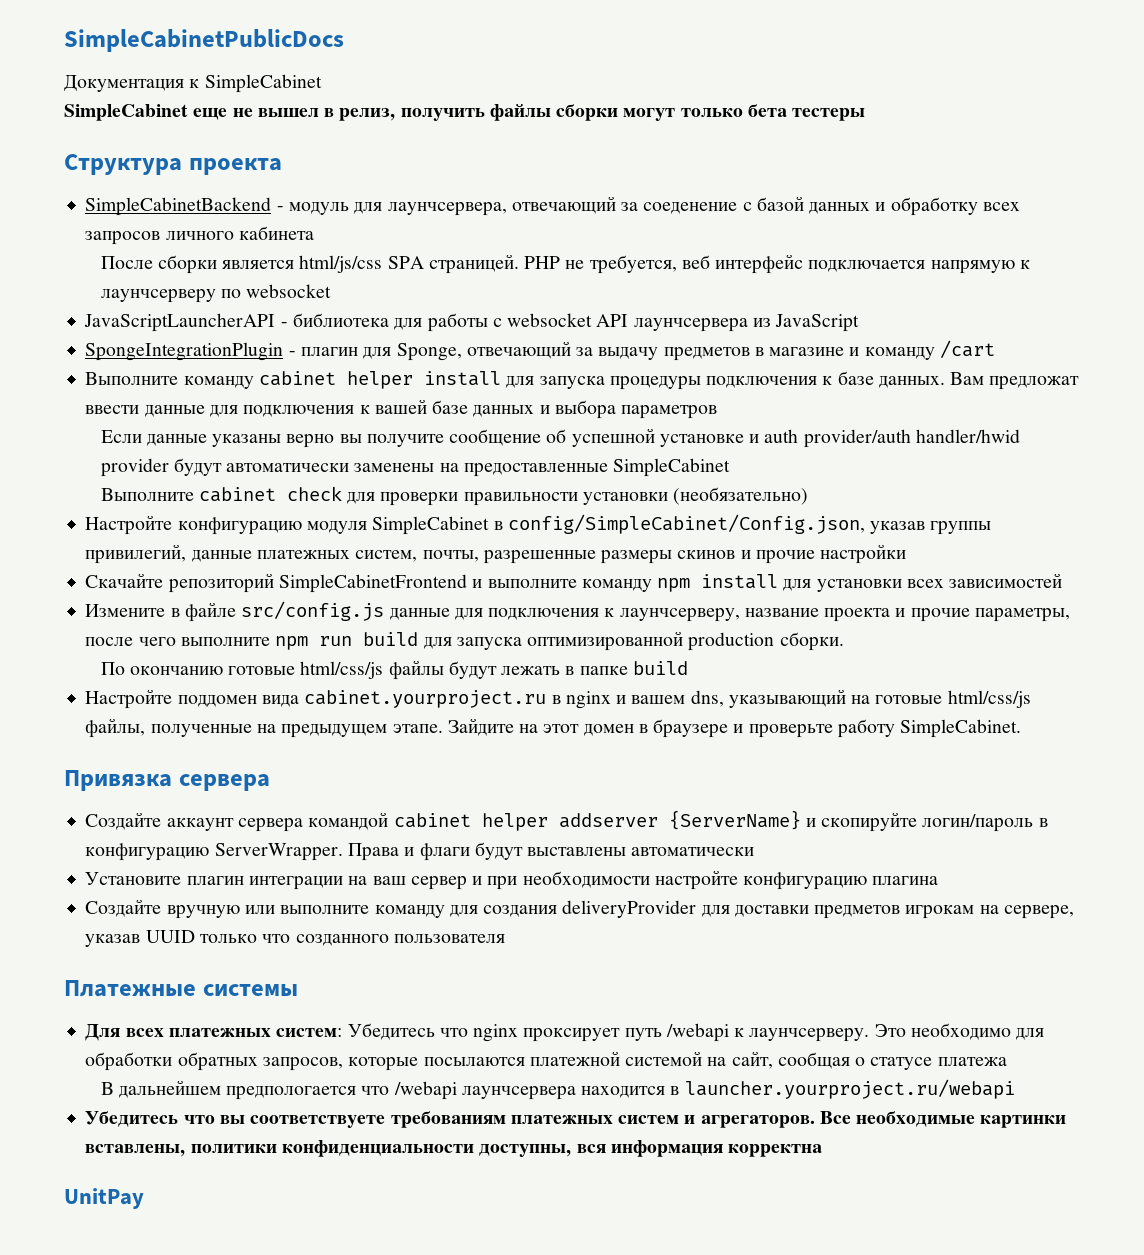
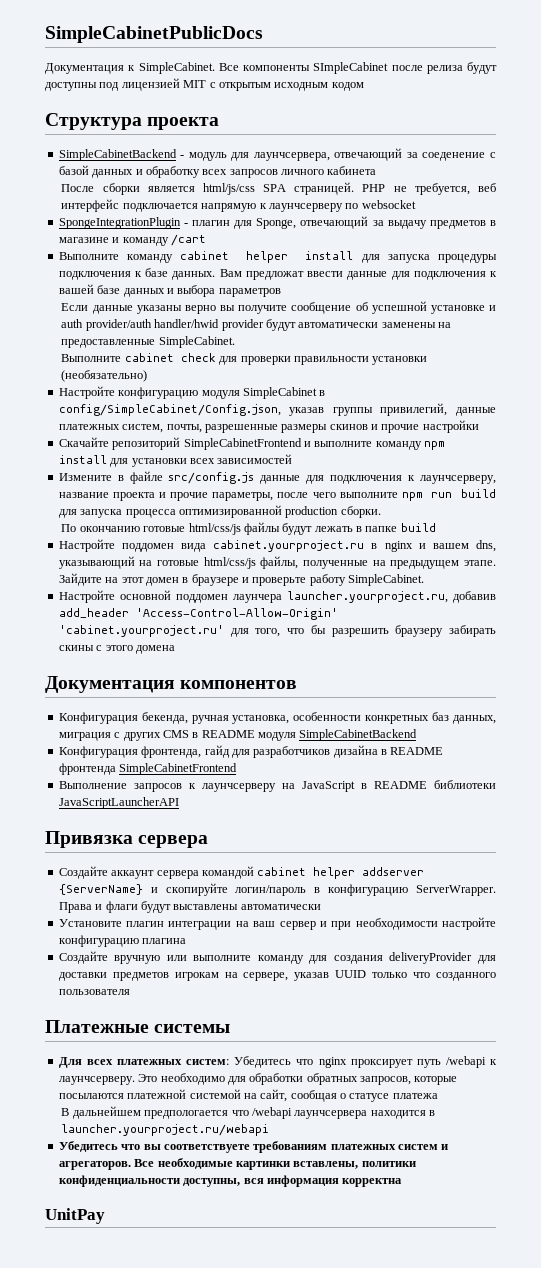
- Документация к SimpleCabinet
- SimpleCabinet еще не вышел в релиз, получить файлы сборки могут только бета тестеры
+ Документация к SimpleCabinet. Все компоненты SImpleCabinet после релиза будут доступны под лицензией MIT с открытым исходным кодом
- JavaScriptLauncherAPI - библиотека для работы с websocket API лаунчсервера из JavaScript
- Если данные указаны верно вы получите сообщение об успешной установке и auth provider/auth handler/hwid provider будут автоматически заменены на предоставленные SimpleCabinet
+ Если данные указаны верно вы получите сообщение об успешной установке и auth provider/auth handler/hwid provider будут автоматически заменены на предоставленные SimpleCabinet.
- Измените в файле src/config.js данные для подключения к лаунчсерверу, название проекта и прочие параметры, после чего выполните npm run build для запуска оптимизированной production сборки.
+ Измените в файле src/config.js данные для подключения к лаунчсерверу, название проекта и прочие параметры, после чего выполните npm run build для запуска процесса оптимизированной production сборки.
+ Настройте основной поддомен лаунчера launcher.yourproject.ru, добавив add_header 'Access-Control-Allow-Origin' 'cabinet.yourproject.ru' для того, что бы разрешить браузеру забирать скины с этого домена
+ Документация компонентов
+ Конфигурация бекенда, ручная установка, особенности конкретных баз данных, миграция с других CMS в README модуля SimpleCabinetBackend
+ Конфигурация фронтенда, гайд для разработчиков дизайна в README фронтенда SimpleCabinetFrontend
+ Выполнение запросов к лаунчсерверу на JavaScript в README библиотеки JavaScriptLauncherAPI

